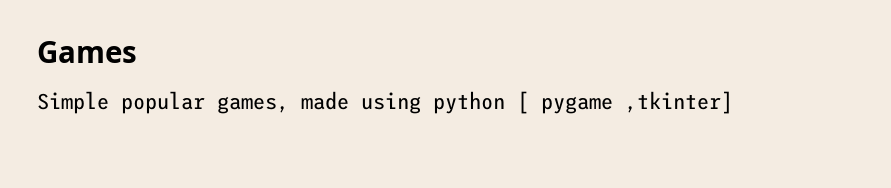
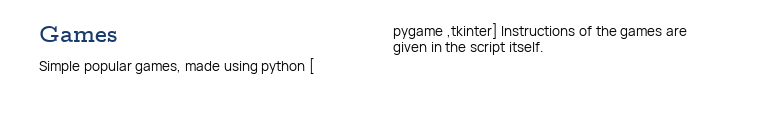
- Simple popular games, made using python [ pygame ,tkinter]
+ Simple popular games, made using python [ pygame ,tkinter] Instructions of the games are given in the script itself.

